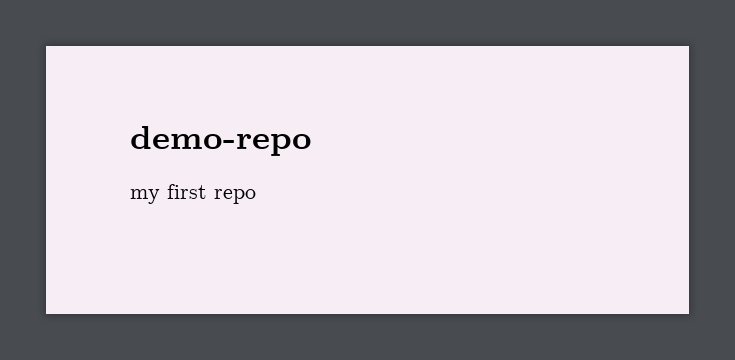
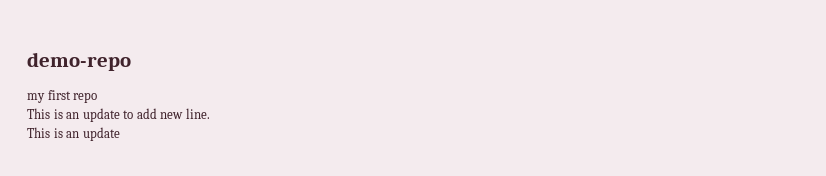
+ This is an update to add new line.
+ This is an update

